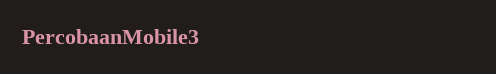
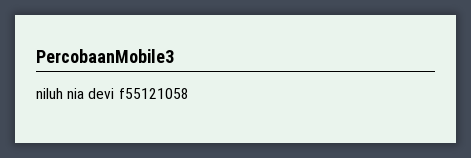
+ niluh nia devi f55121058

